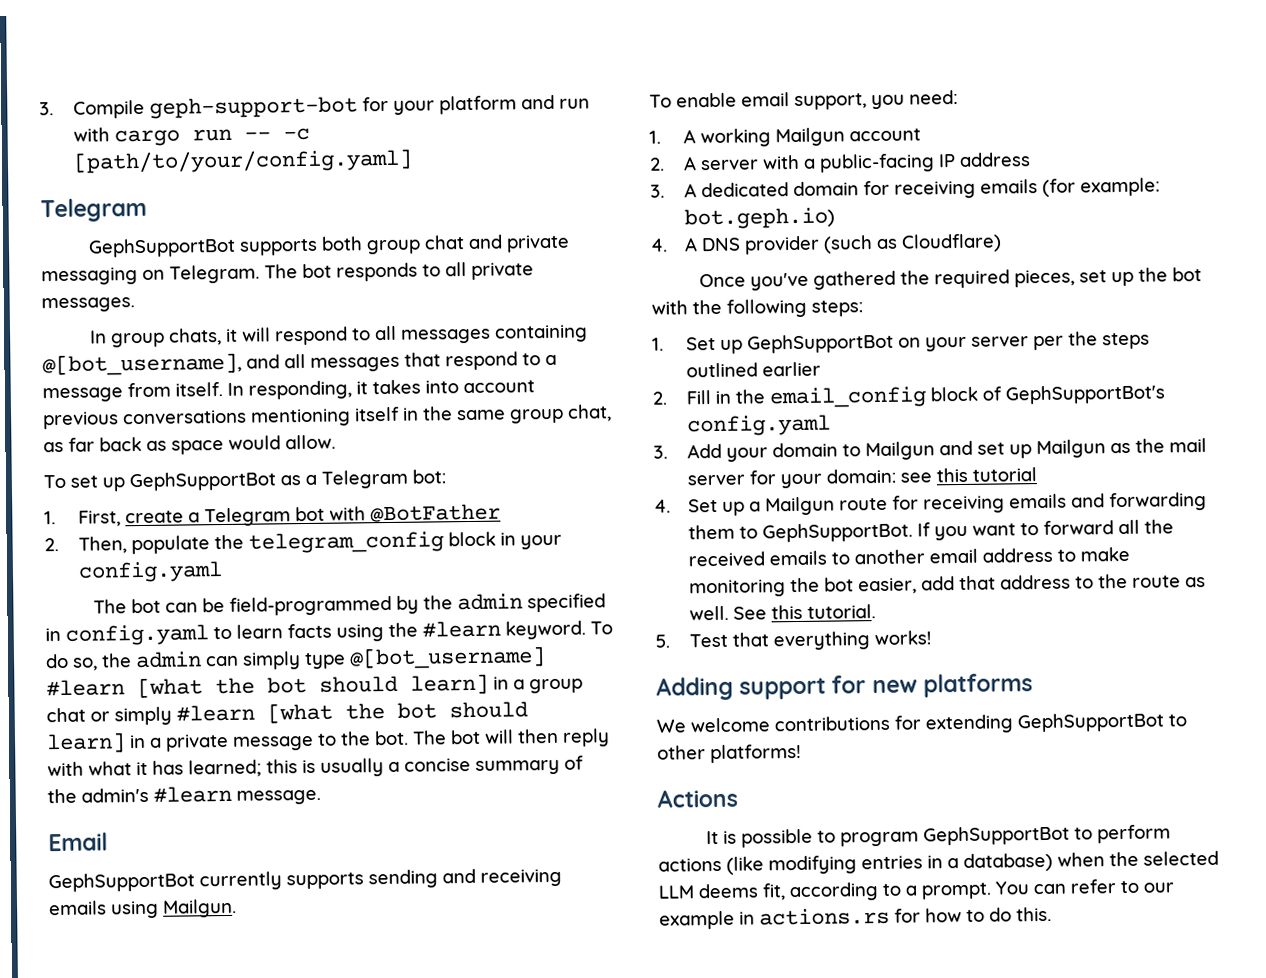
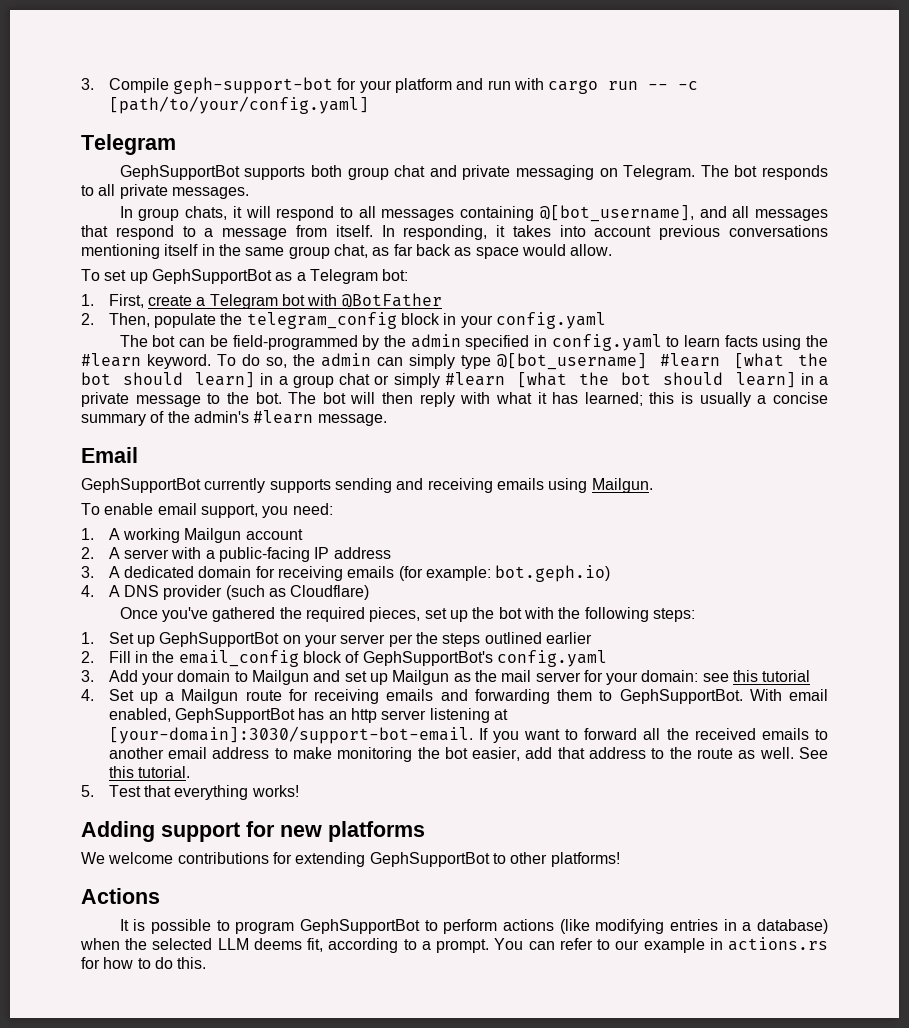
+ With email enabled, GephSupportBot has an http server listening at [your-domain]:3030/support-bot-email.

